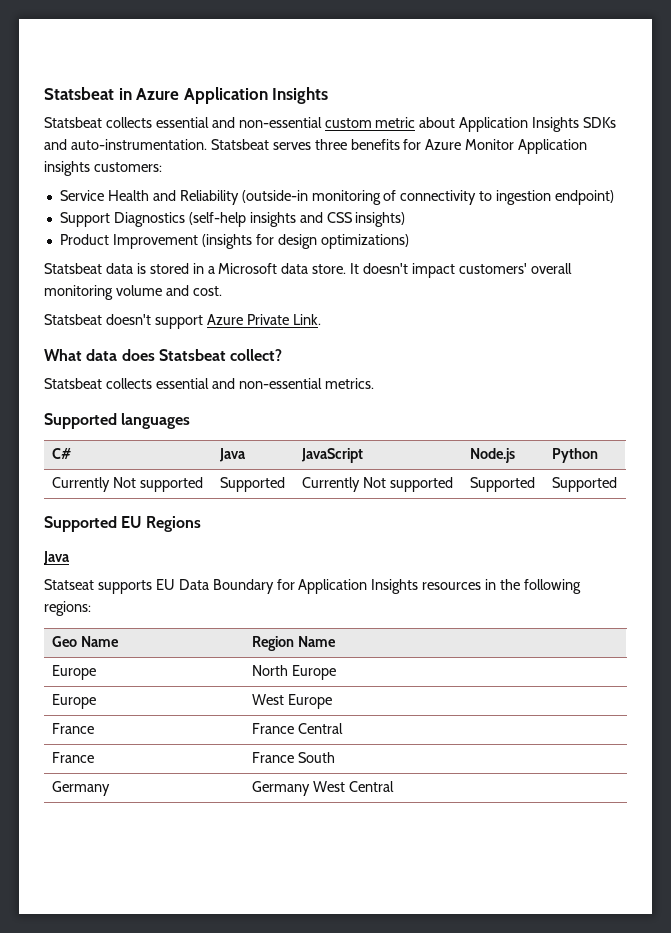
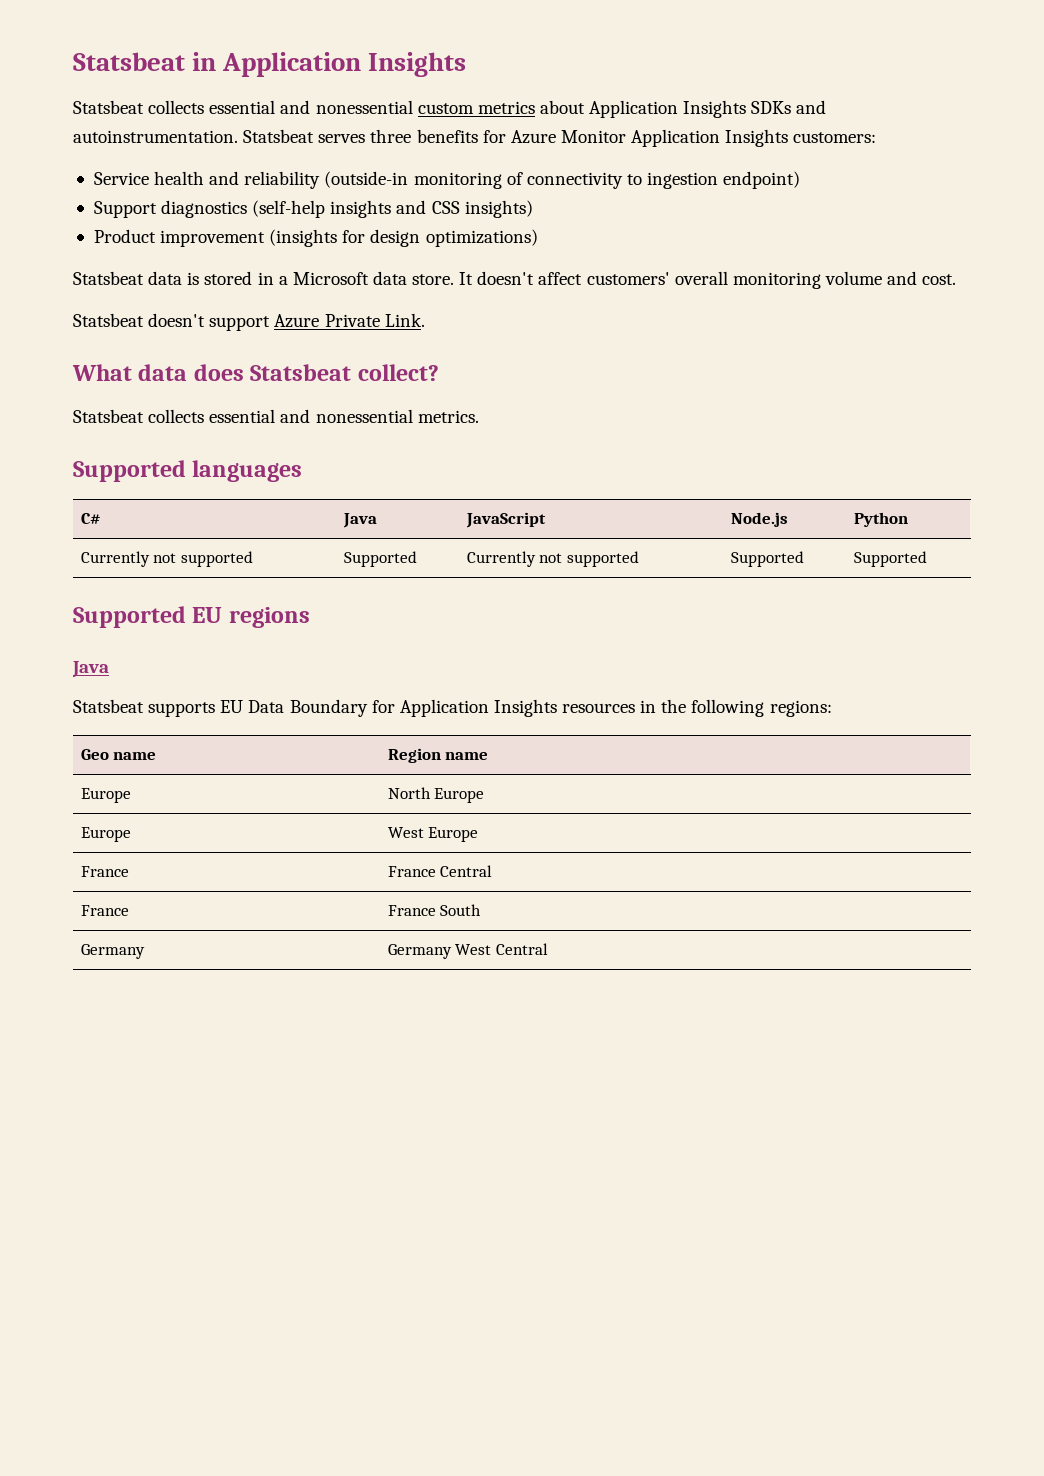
- Statsbeat in Azure Application Insights
+ Statsbeat in Application Insights
- Statsbeat collects essential and non-essential custom metric about Application Insights SDKs and auto-instrumentation.
+ Statsbeat collects essential and nonessential custom metrics about Application Insights SDKs and autoinstrumentation.
- Statsbeat serves three benefits for Azure Monitor Application insights customers:
+ Statsbeat serves three benefits for Azure Monitor Application Insights customers:
- Service Health and Reliability (outside-in monitoring of connectivity to ingestion endpoint)
+ Service health and reliability (outside-in monitoring of connectivity to ingestion endpoint)
- Support Diagnostics (self-help insights and CSS insights)
+ Support diagnostics (self-help insights and CSS insights)
- Product Improvement (insights for design optimizations)
+ Product improvement (insights for design optimizations)
- It doesn't impact customers' overall monitoring volume and cost.
+ It doesn't affect customers' overall monitoring volume and cost.
- Statsbeat collects essential and non-essential metrics.
+ Statsbeat collects essential and nonessential metrics.
- Currently Not supported | Supported | Currently Not supported | Supported | Supported
+ Currently not supported | Supported | Currently not supported | Supported | Supported
- Supported EU Regions
+ Supported EU regions
- Statseat supports EU Data Boundary for Application Insights resources in the following regions:
+ Statsbeat supports EU Data Boundary for Application Insights resources in the following regions:
- Geo Name | Region Name
+ Geo name | Region name

